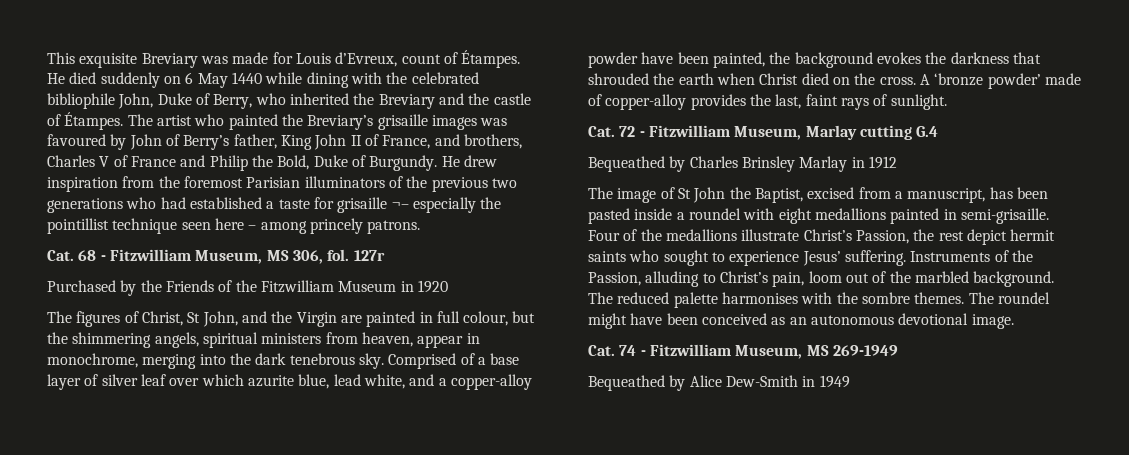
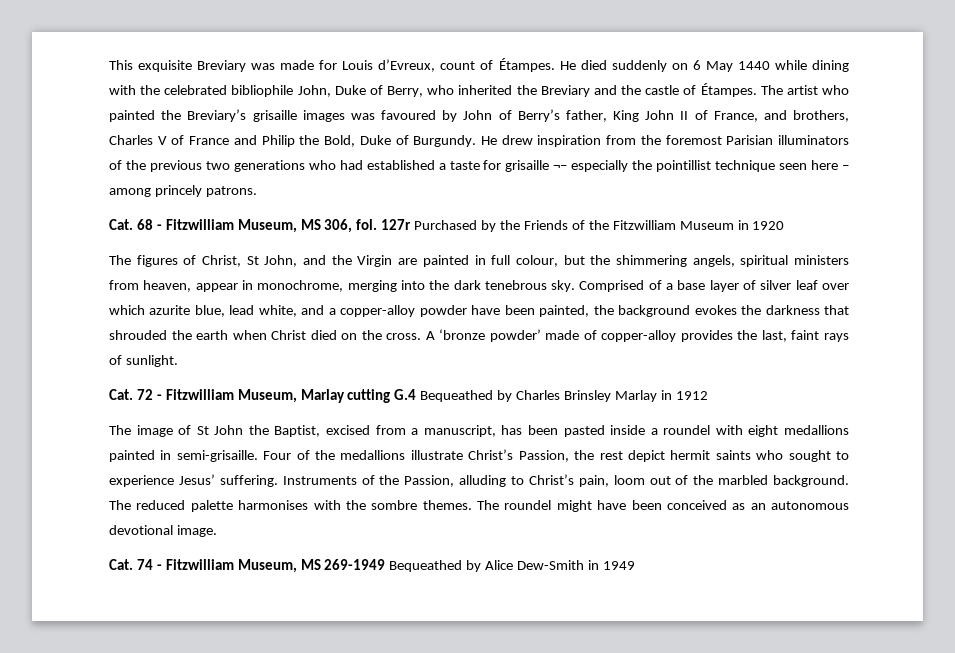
- 127r
- Purchased by the Friends of the Fitzwilliam Museum in 1920
+ 127r Purchased by the Friends of the Fitzwilliam Museum in 1920
- Cat. 72 - Fitzwilliam Museum, Marlay cutting G.4
- Bequeathed by Charles Brinsley Marlay in 1912
+ Cat. 72 - Fitzwilliam Museum, Marlay cutting G.4 Bequeathed by Charles Brinsley Marlay in 1912
- Cat. 74 - Fitzwilliam Museum, MS 269-1949
- Bequeathed by Alice Dew-Smith in 1949
+ Cat. 74 - Fitzwilliam Museum, MS 269-1949 Bequeathed by Alice Dew-Smith in 1949

